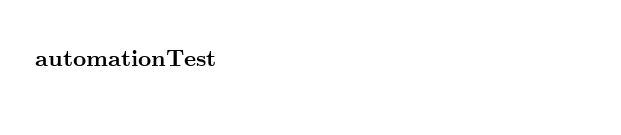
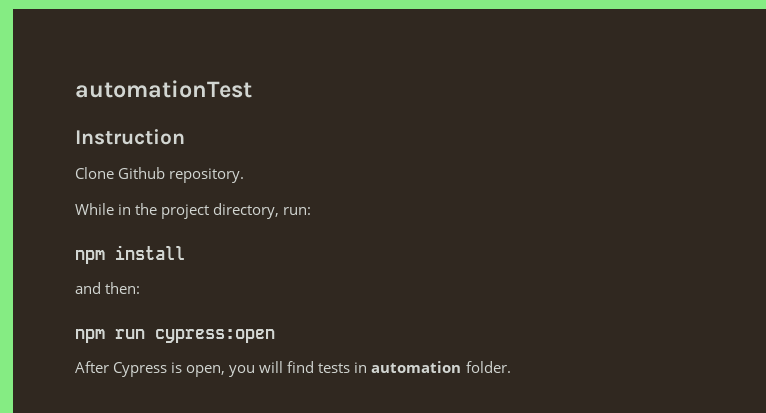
+ Instruction
+ Clone Github repository.
+ While in the project directory, run:
+ npm install
+ and then:
+ npm run cypress:open
+ After Cypress is open, you will find tests in automation folder.

